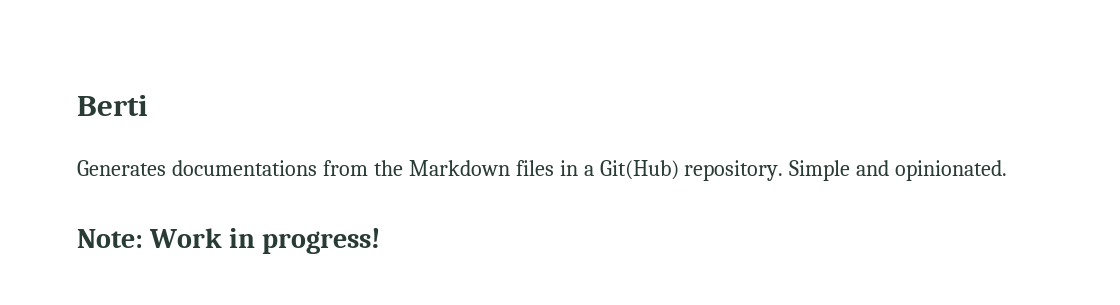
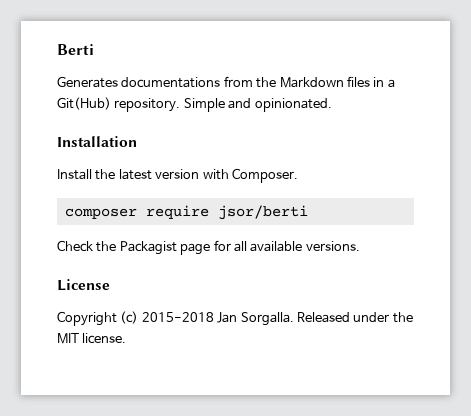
- Note: Work in progress!
+ Installation
+ Install the latest version with Composer.
+ composer require jsor/berti
+ Check the Packagist page for all available versions.
+ License
+ Copyright (c) 2015-2018 Jan Sorgalla. Released under the MIT license.

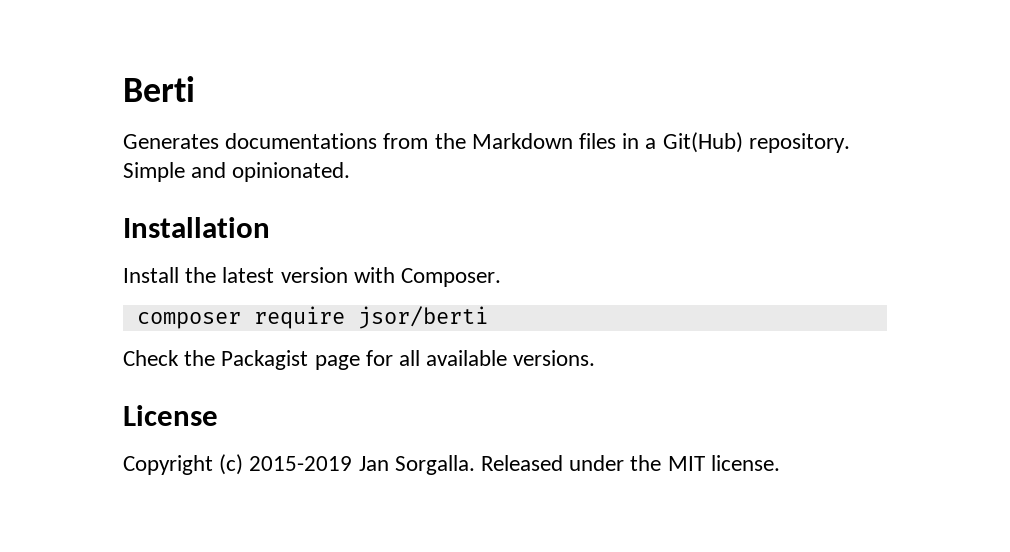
- Copyright (c) 2015-2018 Jan Sorgalla.
+ Copyright (c) 2015-2019 Jan Sorgalla.

